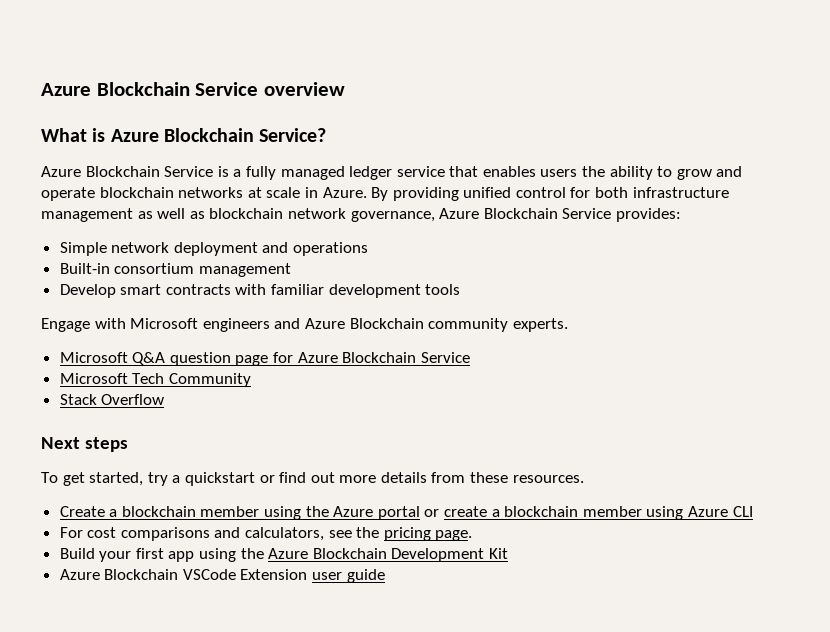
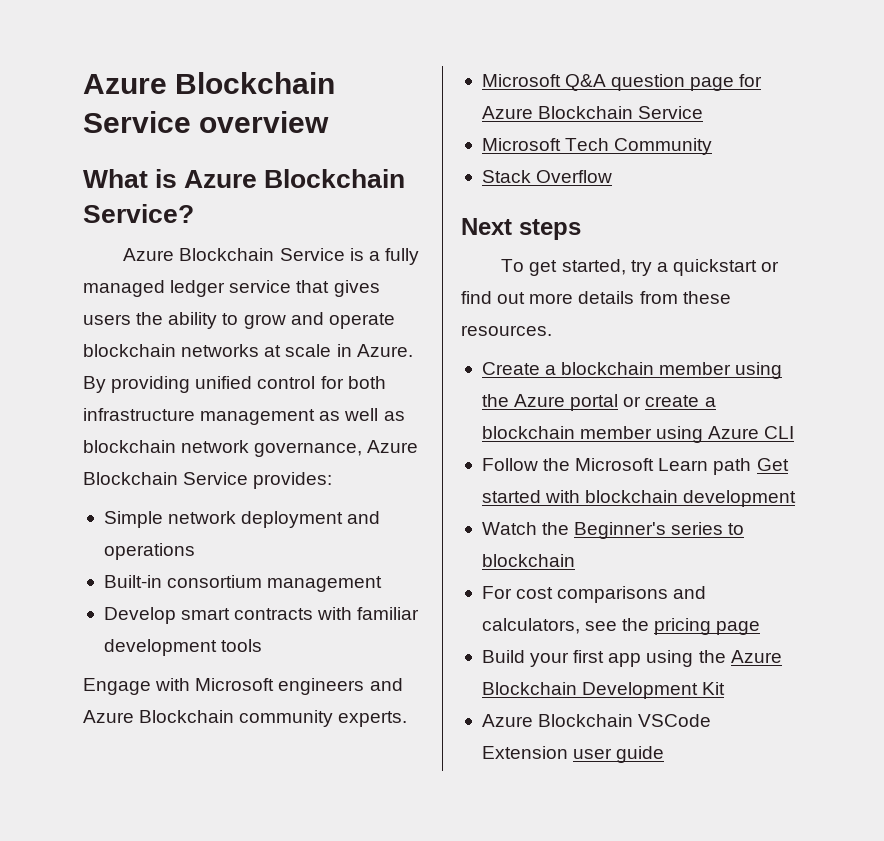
- Azure Blockchain Service is a fully managed ledger service that enables users the ability to grow and operate blockchain networks at scale in Azure.
+ Azure Blockchain Service is a fully managed ledger service that gives users the ability to grow and operate blockchain networks at scale in Azure.
+ Follow the Microsoft Learn path Get started with blockchain development
+ Watch the Beginner's series to blockchain
- For cost comparisons and calculators, see the pricing page.
+ For cost comparisons and calculators, see the pricing page

